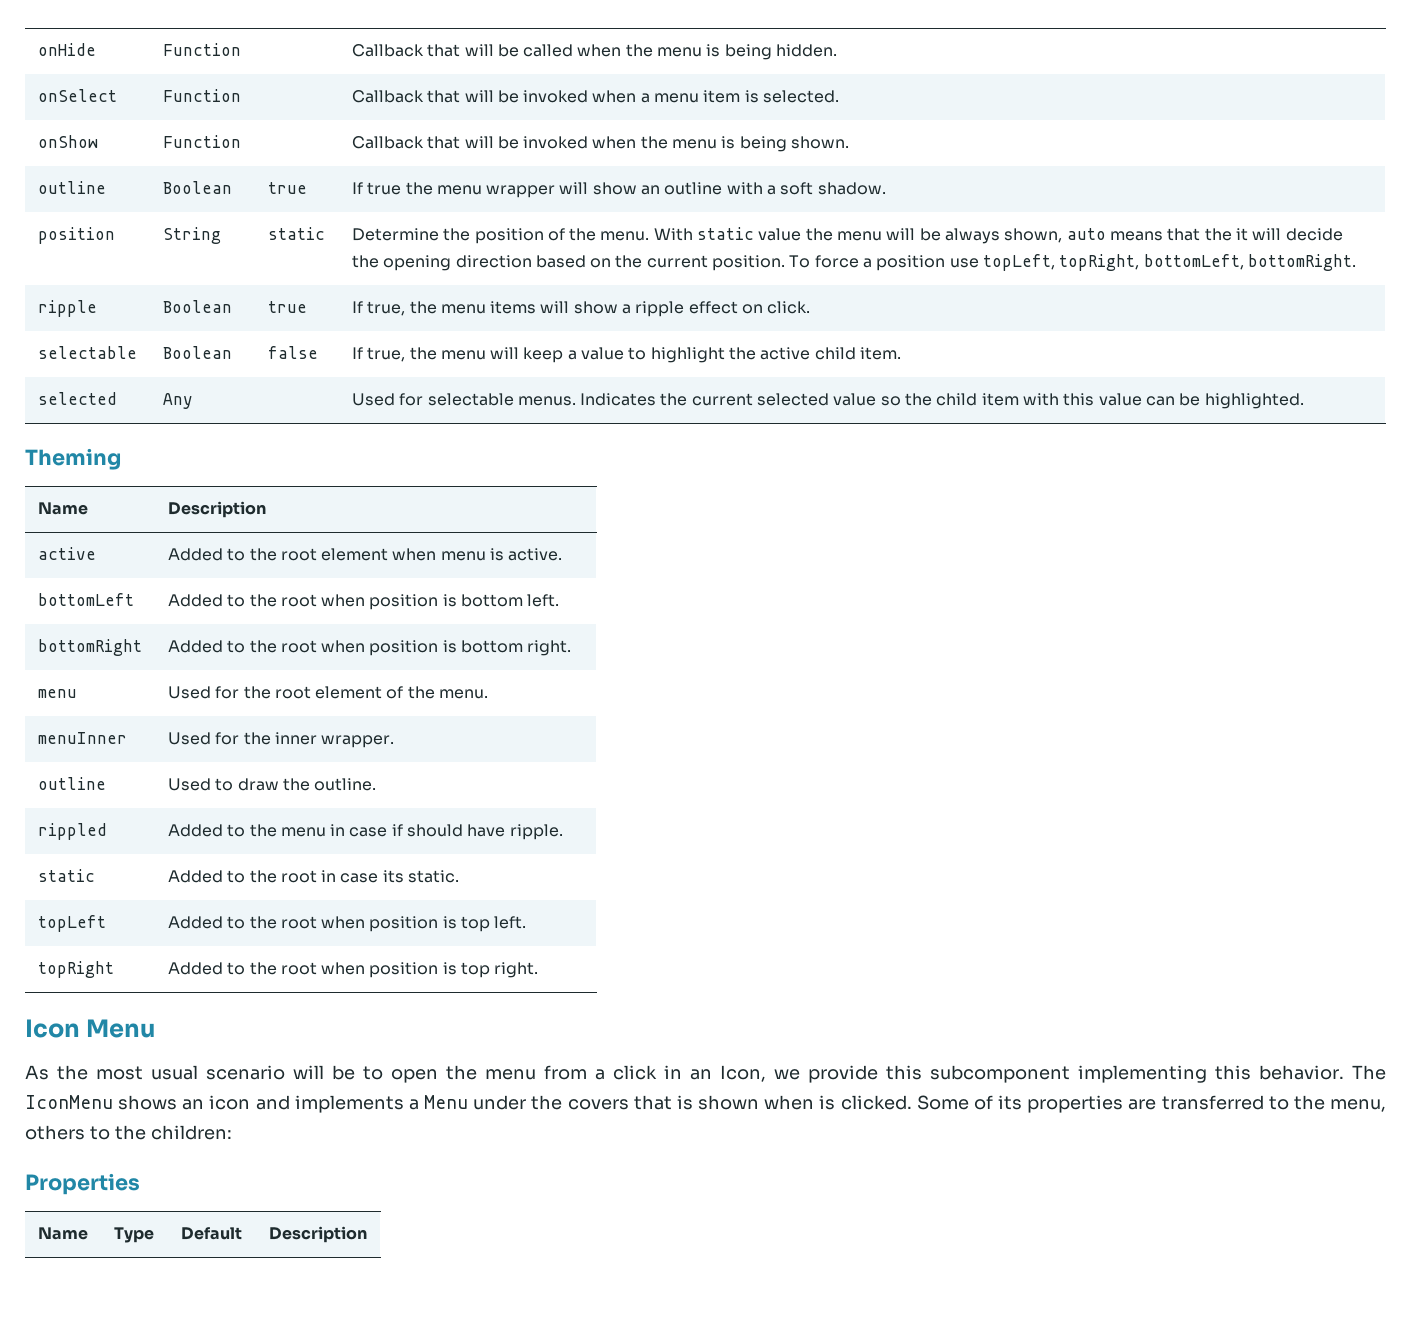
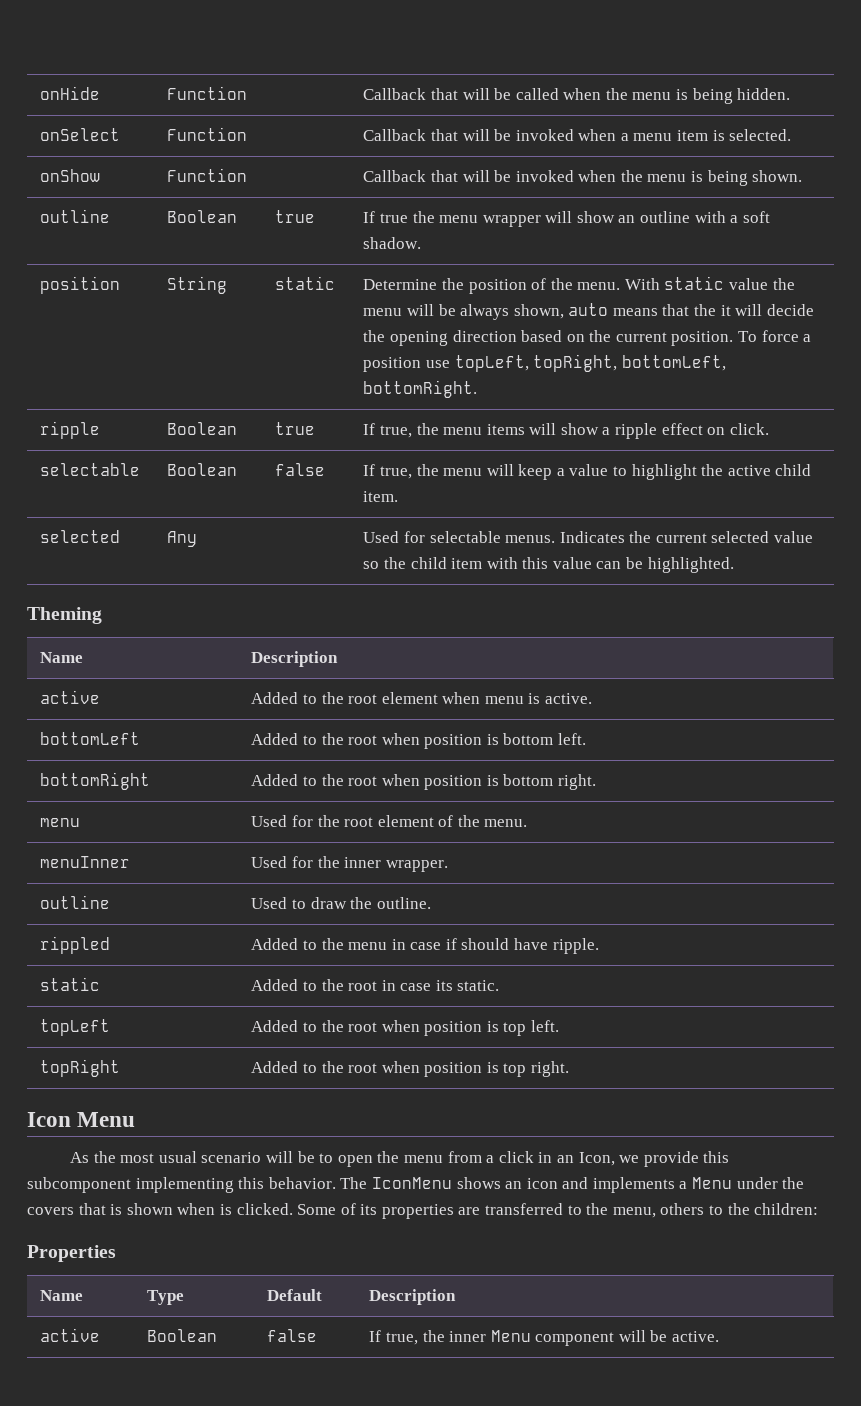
+ active | Boolean | false | If true, the inner Menu component will be active.

